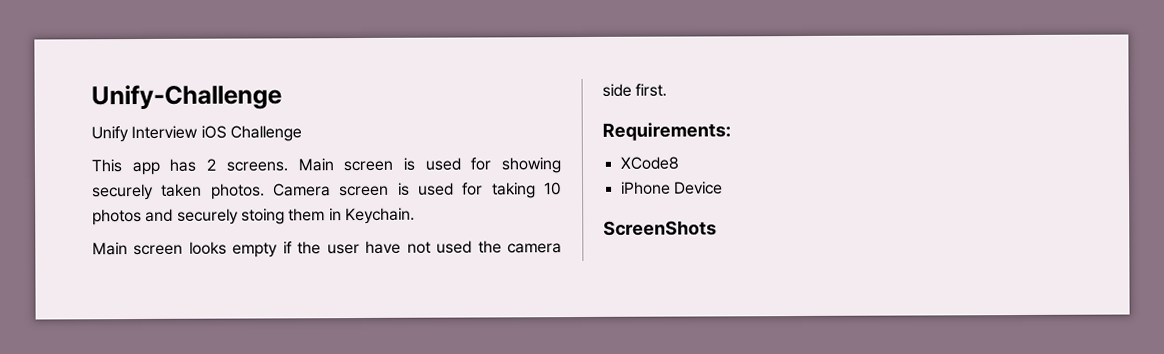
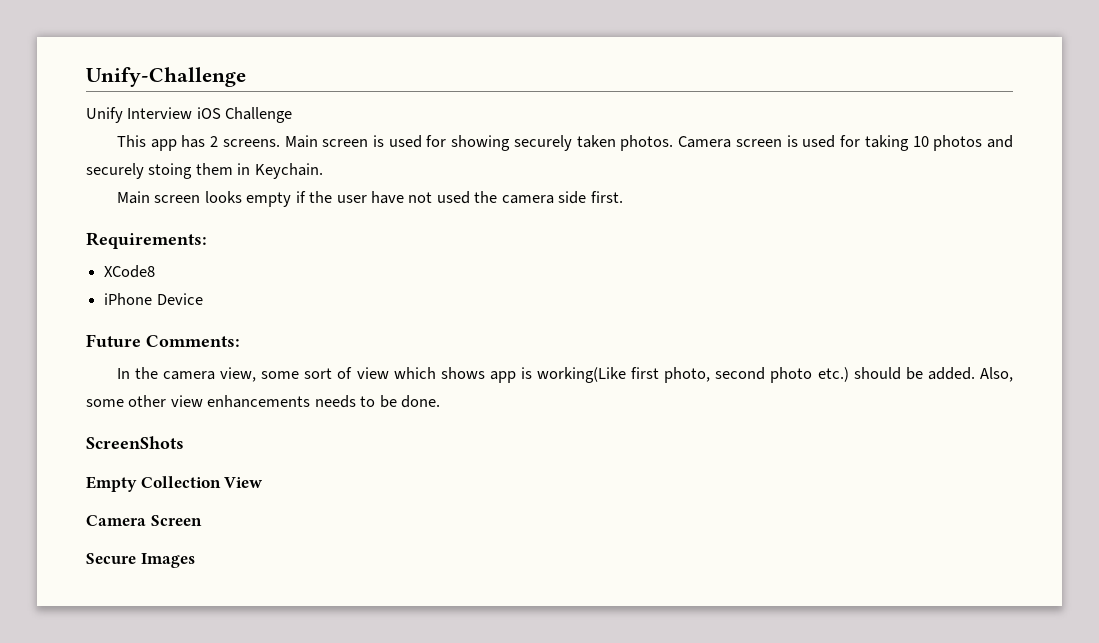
+ Future Comments:
+ In the camera view, some sort of view which shows app is working(Like first photo, second photo etc.) should be added. Also, some other view enhancements needs to be done.
  ScreenShots
+ Empty Collection View
+ Camera Screen
+ Secure Images

